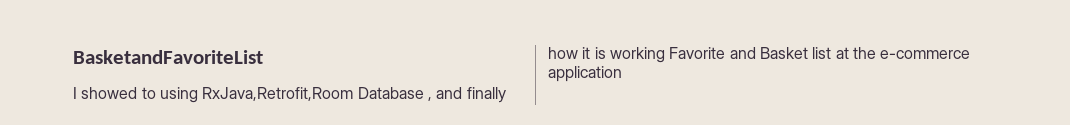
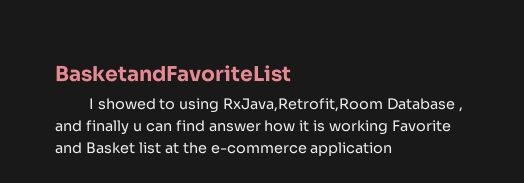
- I showed to using RxJava,Retrofit,Room Database , and finally how it is working Favorite and Basket list at the e-commerce application
+ I showed to using RxJava,Retrofit,Room Database , and finally u can find answer how it is working Favorite and Basket list at the e-commerce application

